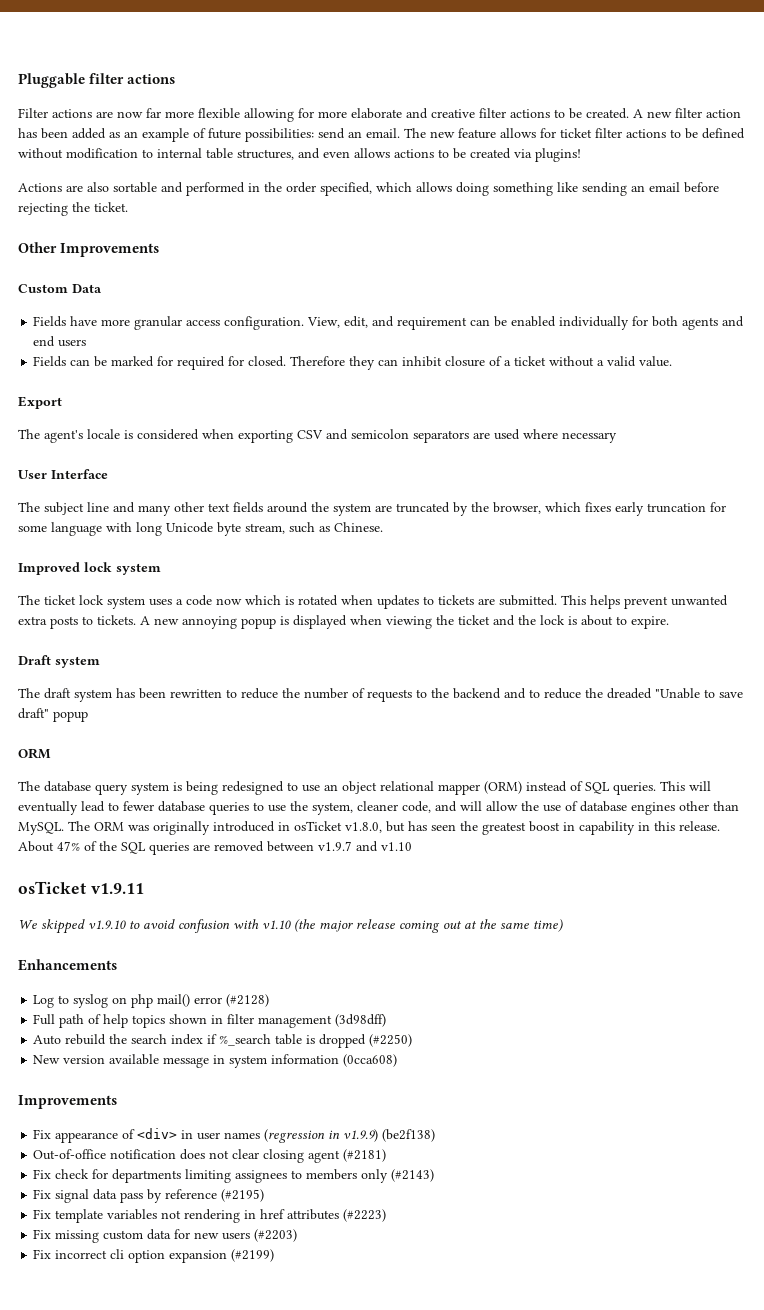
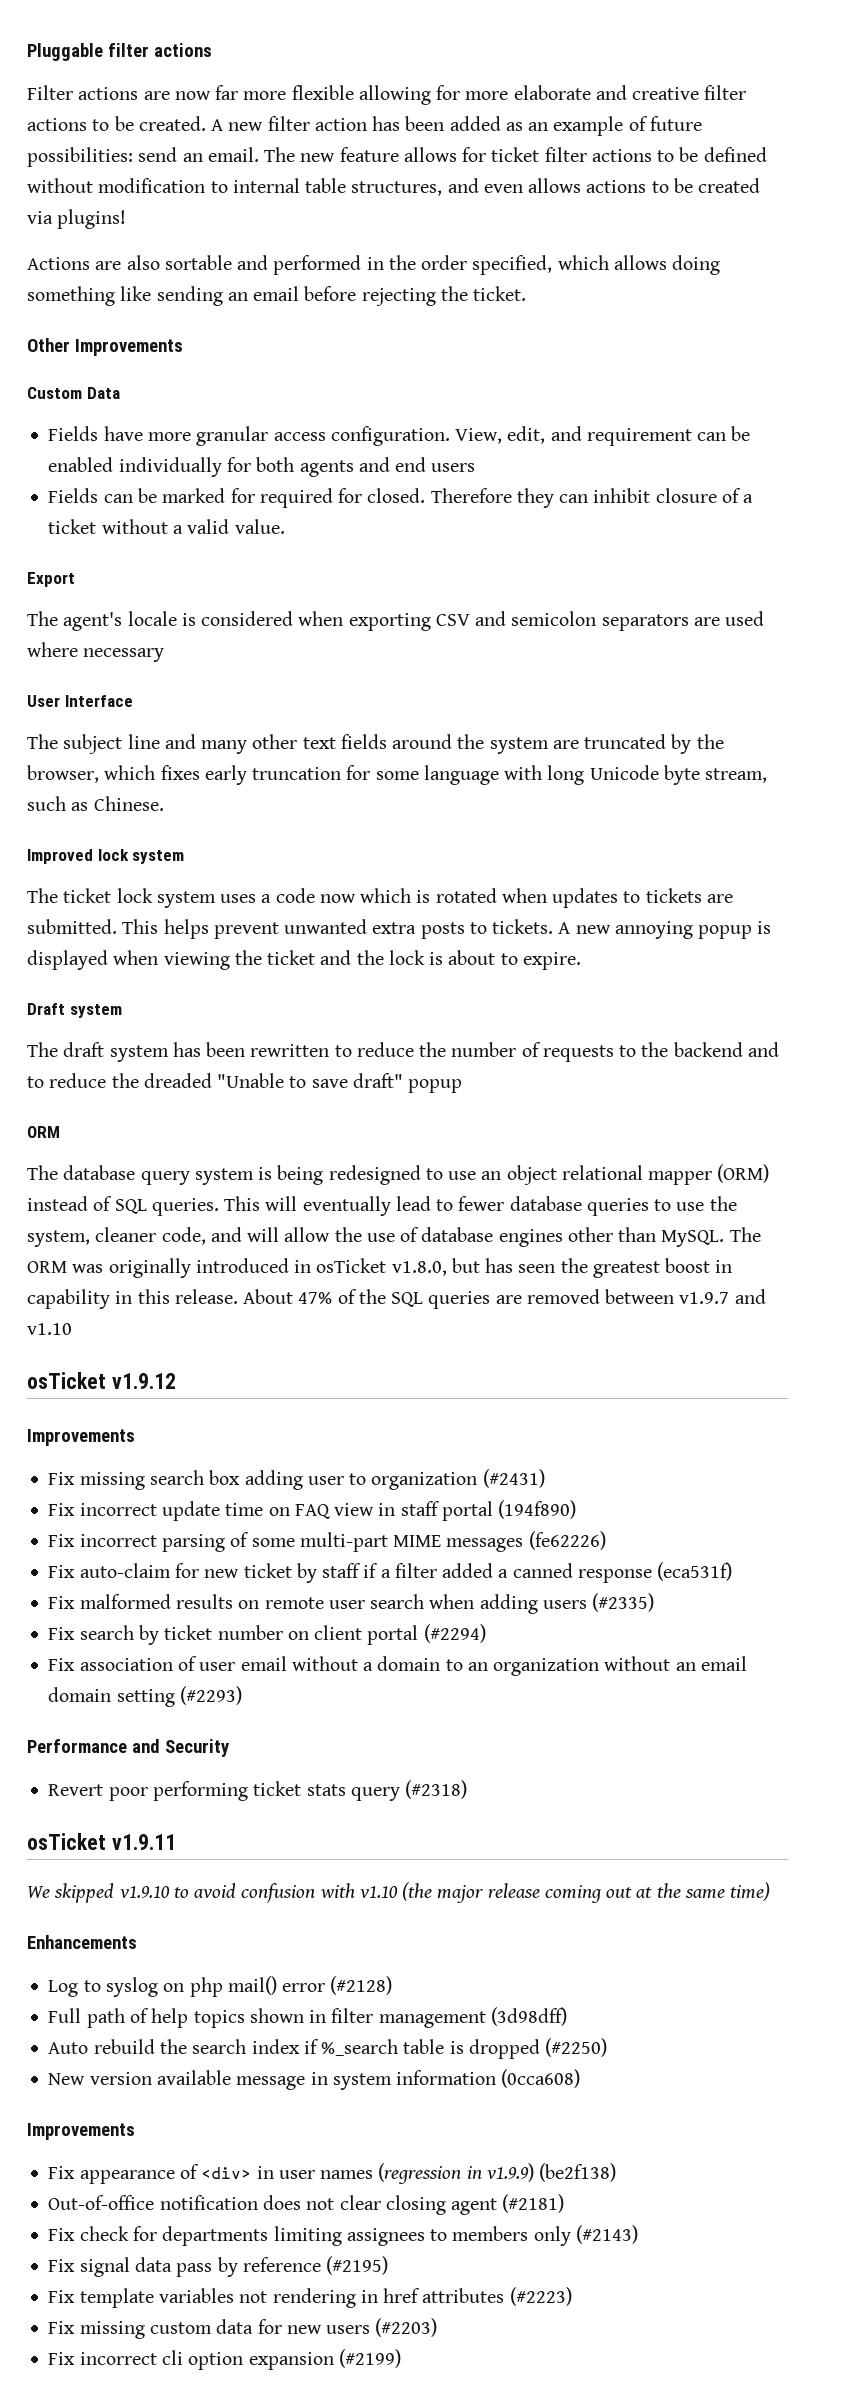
+ osTicket v1.9.12
+ Improvements
+ Fix missing search box adding user to organization (#2431)
+ Fix incorrect update time on FAQ view in staff portal (194f890)
+ Fix incorrect parsing of some multi-part MIME messages (fe62226)
+ Fix auto-claim for new ticket by staff if a filter added a canned response (eca531f)
+ Fix malformed results on remote user search when adding users (#2335)
+ Fix search by ticket number on client portal (#2294)
+ Fix association of user email without a domain to an organization without an email domain setting (#2293)
+ Performance and Security
+ Revert poor performing ticket stats query (#2318)

